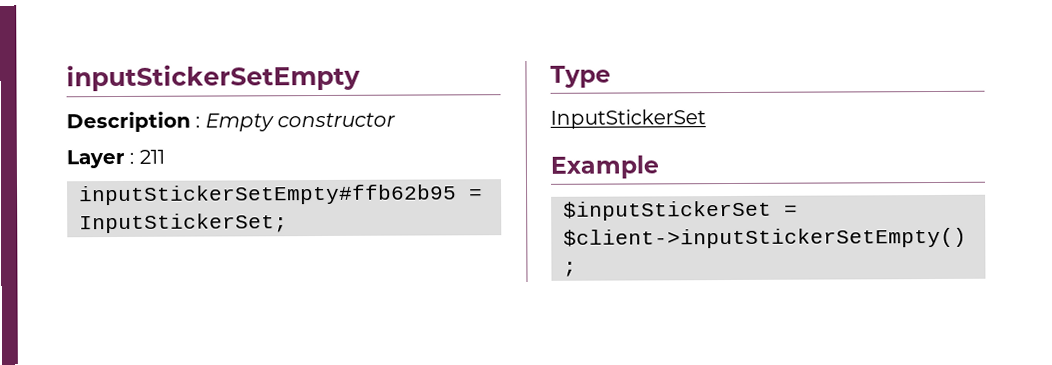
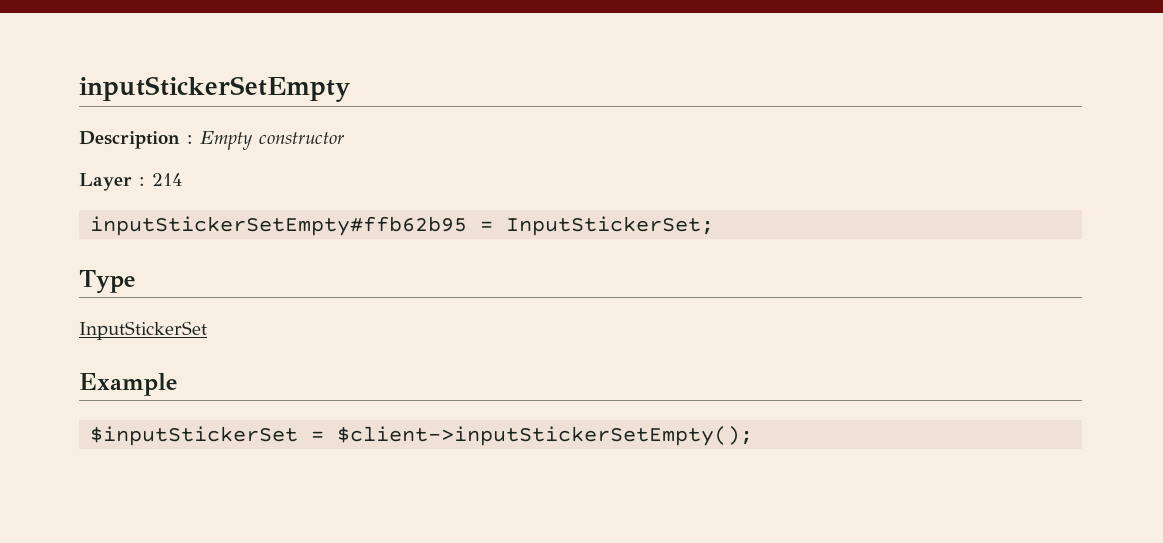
- Layer : 211
+ Layer : 214

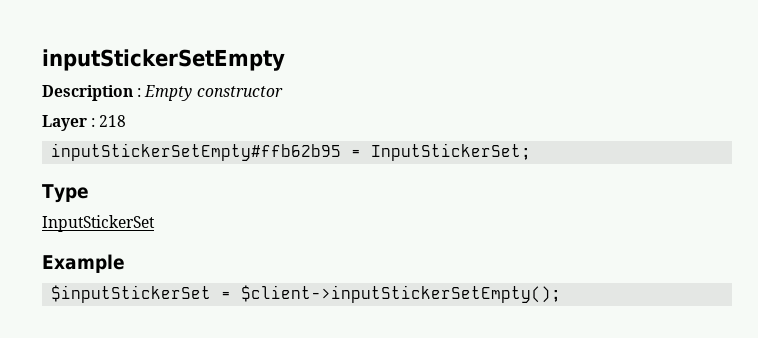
- Layer : 214
+ Layer : 218

